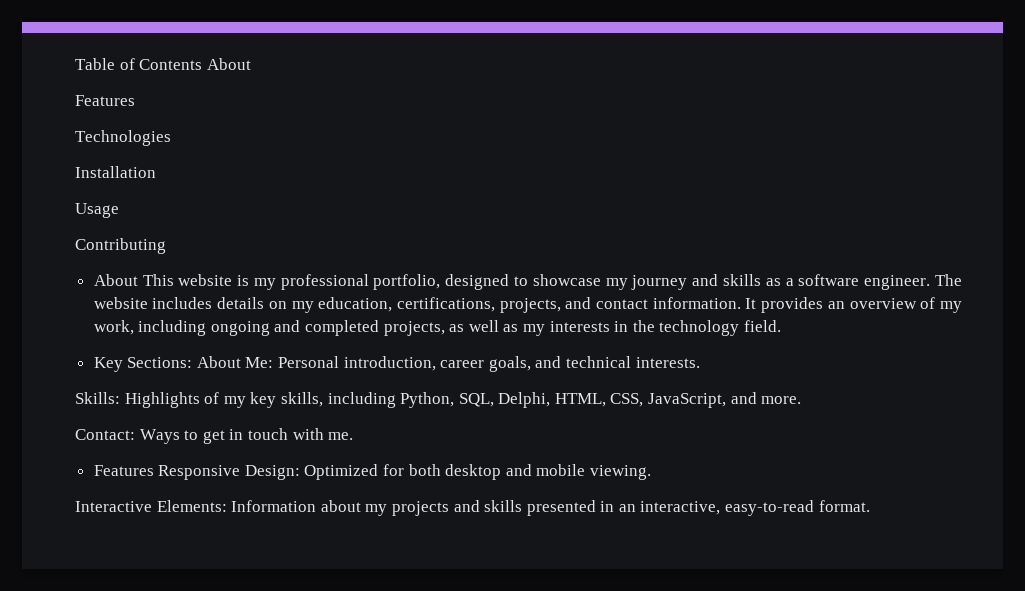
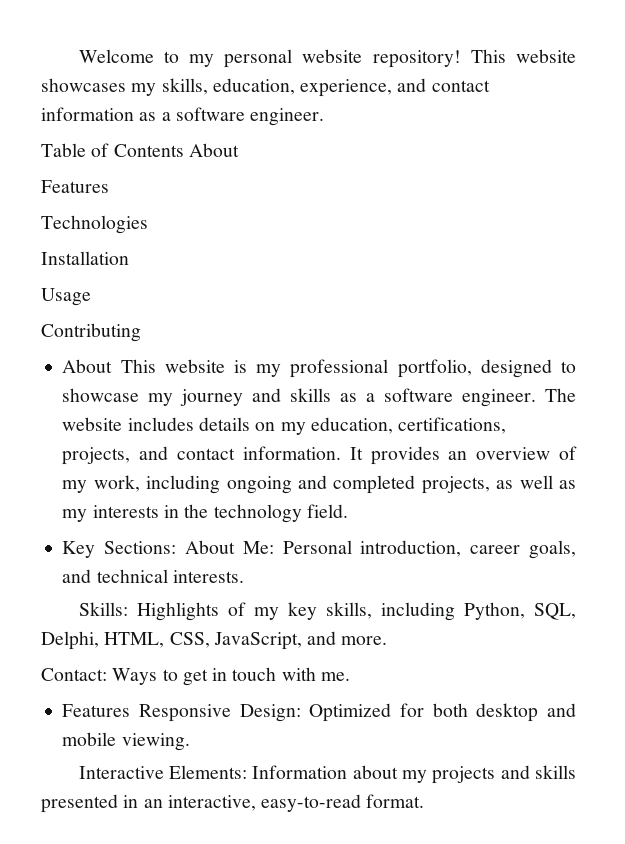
+ Welcome to my personal website repository! This website showcases my skills, education, experience, and contact information as a software engineer.

